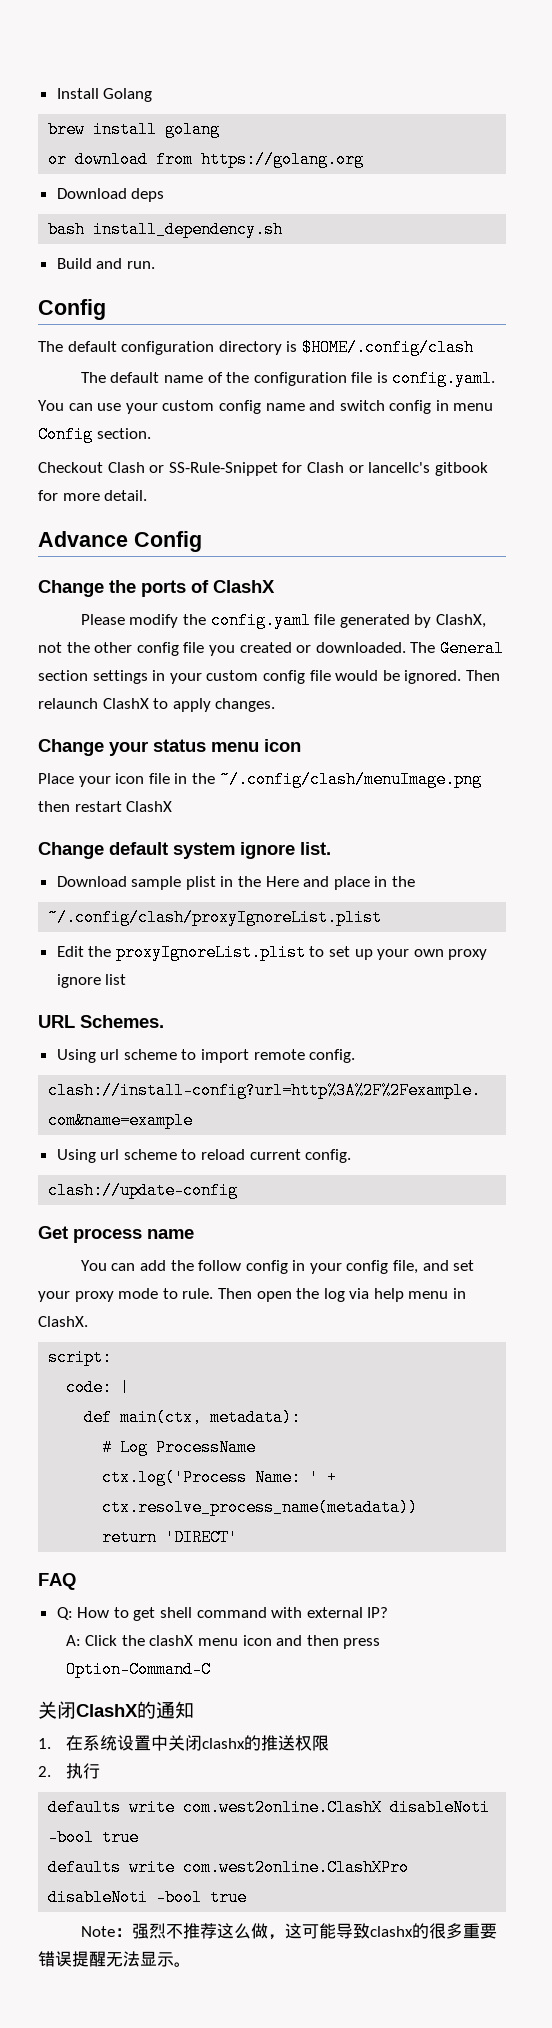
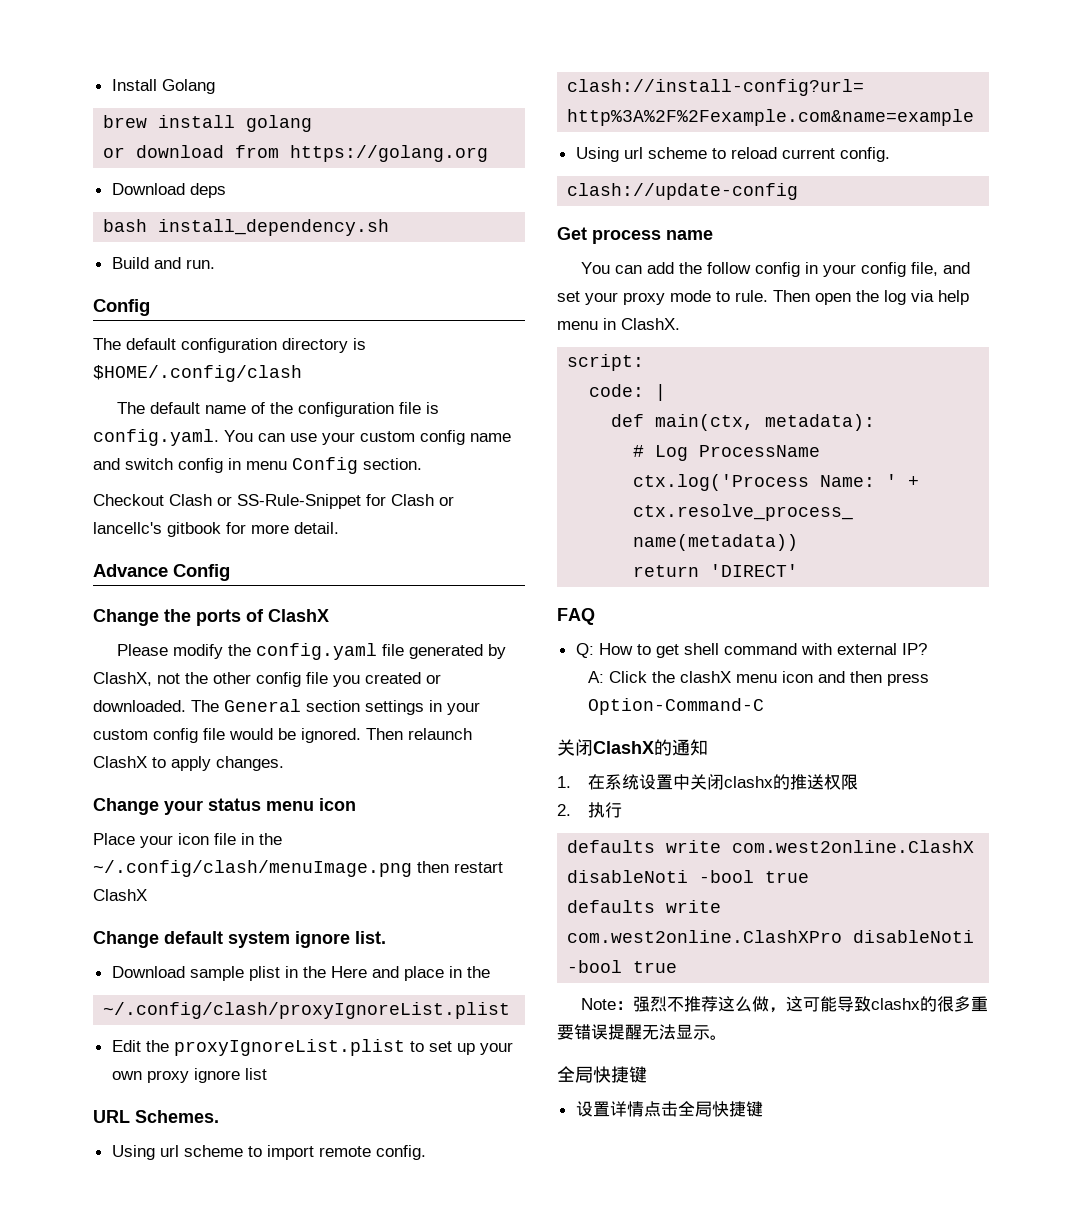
  Note：强烈不推荐这么做，这可能导致clashx的很多重要错误提醒无法显示。
+ 全局快捷键
+ 设置详情点击全局快捷键

